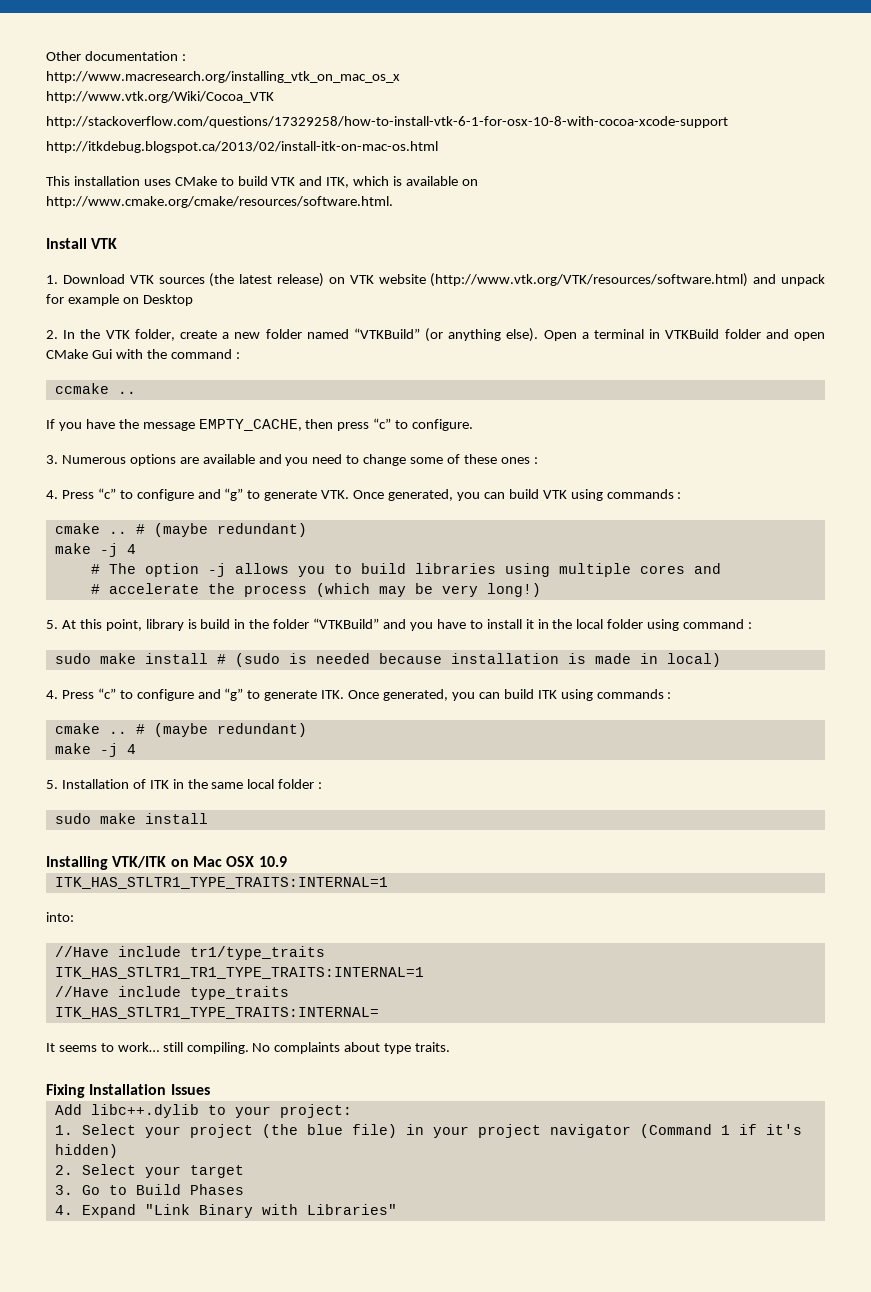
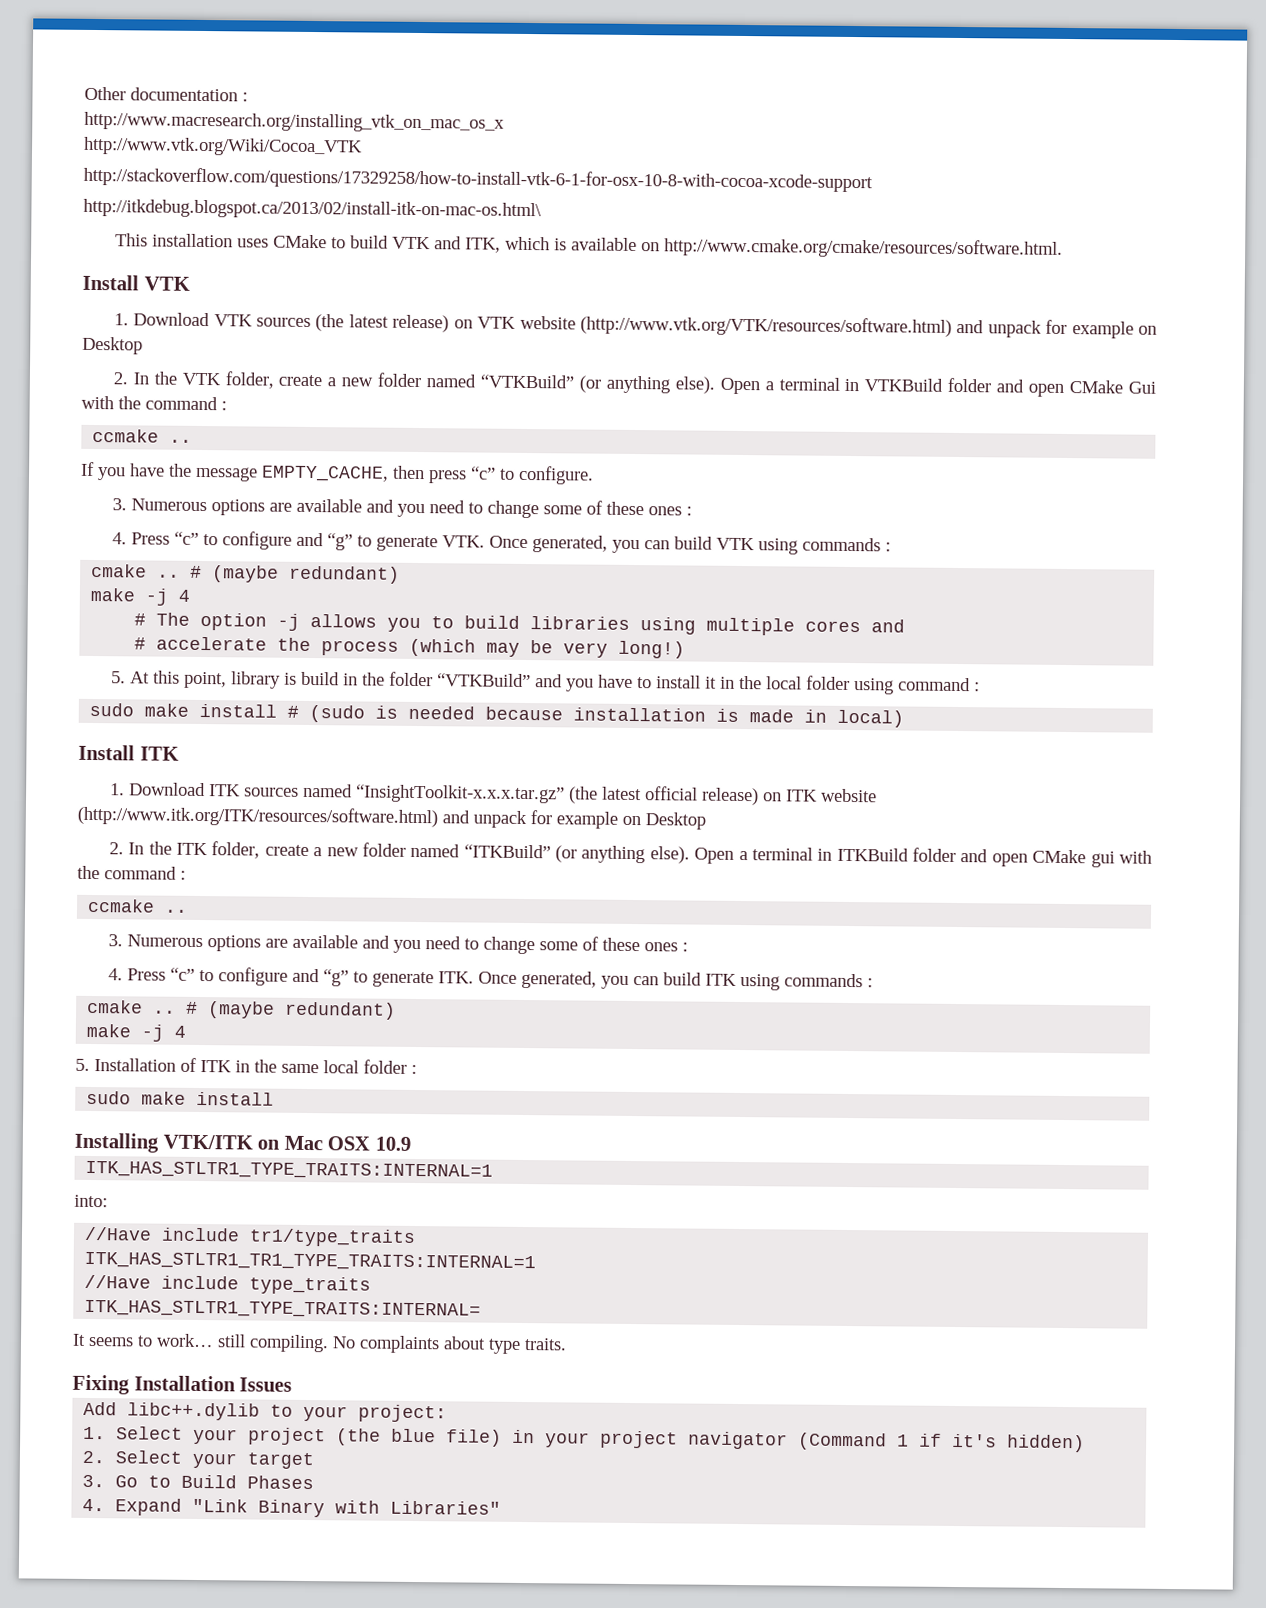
- http://itkdebug.blogspot.ca/2013/02/install-itk-on-mac-os.html
+ http://itkdebug.blogspot.ca/2013/02/install-itk-on-mac-os.html\
+ Install ITK
+ 1. Download ITK sources named “InsightToolkit-x.x.x.tar.gz” (the latest official release) on ITK website (http://www.itk.org/ITK/resources/software.html) and unpack for example on Desktop
+ 2. In the ITK folder, create a new folder named “ITKBuild” (or anything else). Open a terminal in ITKBuild folder and open CMake gui with the command :
+ ccmake ..
+ 3. Numerous options are available and you need to change some of these ones :

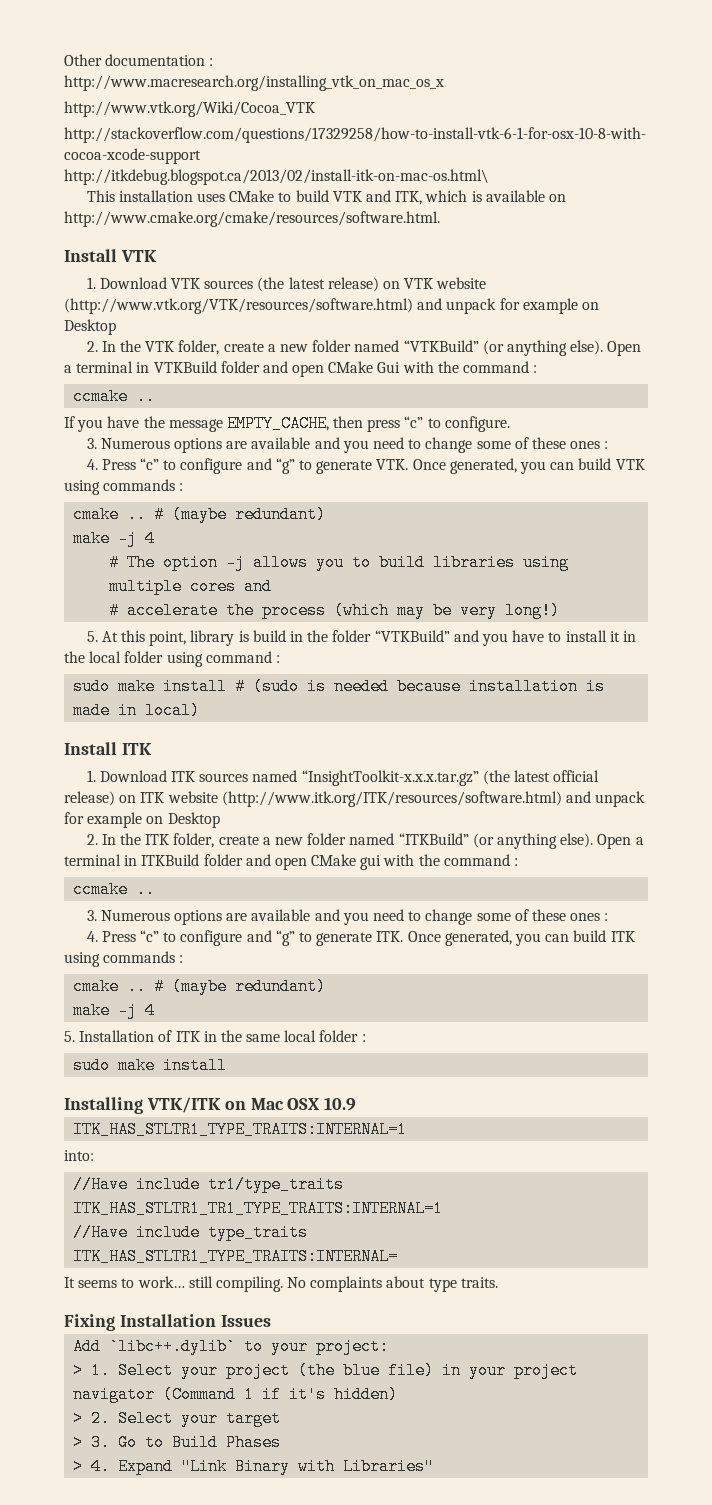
- Add libc++.dylib to your project:
+ Add `libc++.dylib` to your project:
- 1. Select your project (the blue file) in your project navigator (Command 1 if it's hidden)
+ > 1. Select your project (the blue file) in your project navigator (Command 1 if it's hidden)
- 2. Select your target
+ > 2. Select your target
- 3. Go to Build Phases
+ > 3. Go to Build Phases
- 4. Expand "Link Binary with Libraries"
+ > 4. Expand "Link Binary with Libraries"

